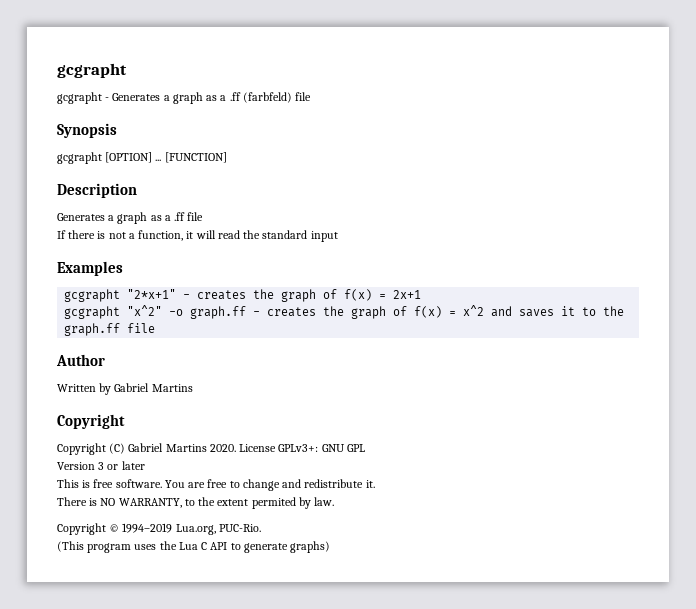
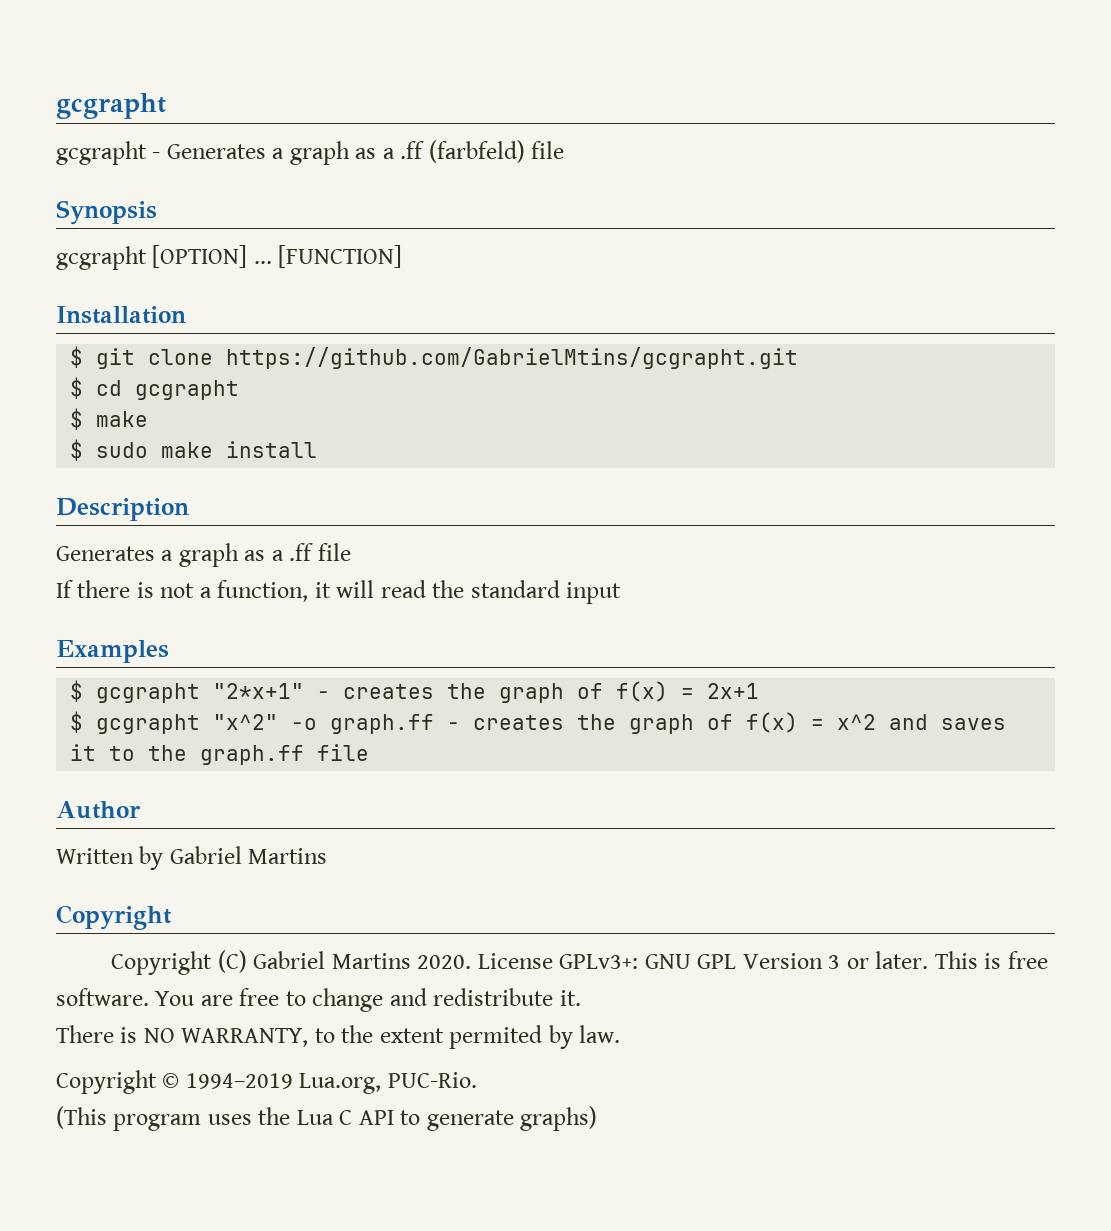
+ Installation
+ $ git clone https://github.com/GabrielMtins/gcgrapht.git
+ $ cd gcgrapht
+ $ make
+ $ sudo make install
- gcgrapht "2*x+1" - creates the graph of f(x) = 2x+1
+ $ gcgrapht "2*x+1" - creates the graph of f(x) = 2x+1
- gcgrapht "x^2" -o graph.ff - creates the graph of f(x) = x^2 and saves it to the graph.ff file
+ $ gcgrapht "x^2" -o graph.ff - creates the graph of f(x) = x^2 and saves it to the graph.ff file
- License GPLv3+: GNU GPL
- Version 3 or later
- This is free software.
+ License GPLv3+: GNU GPL Version 3 or later. This is free software.

